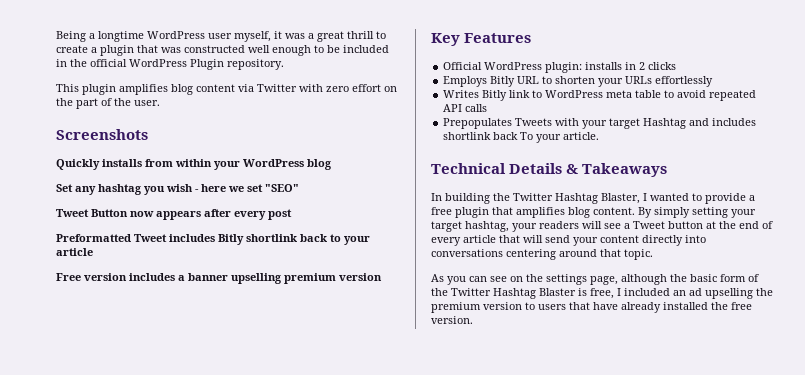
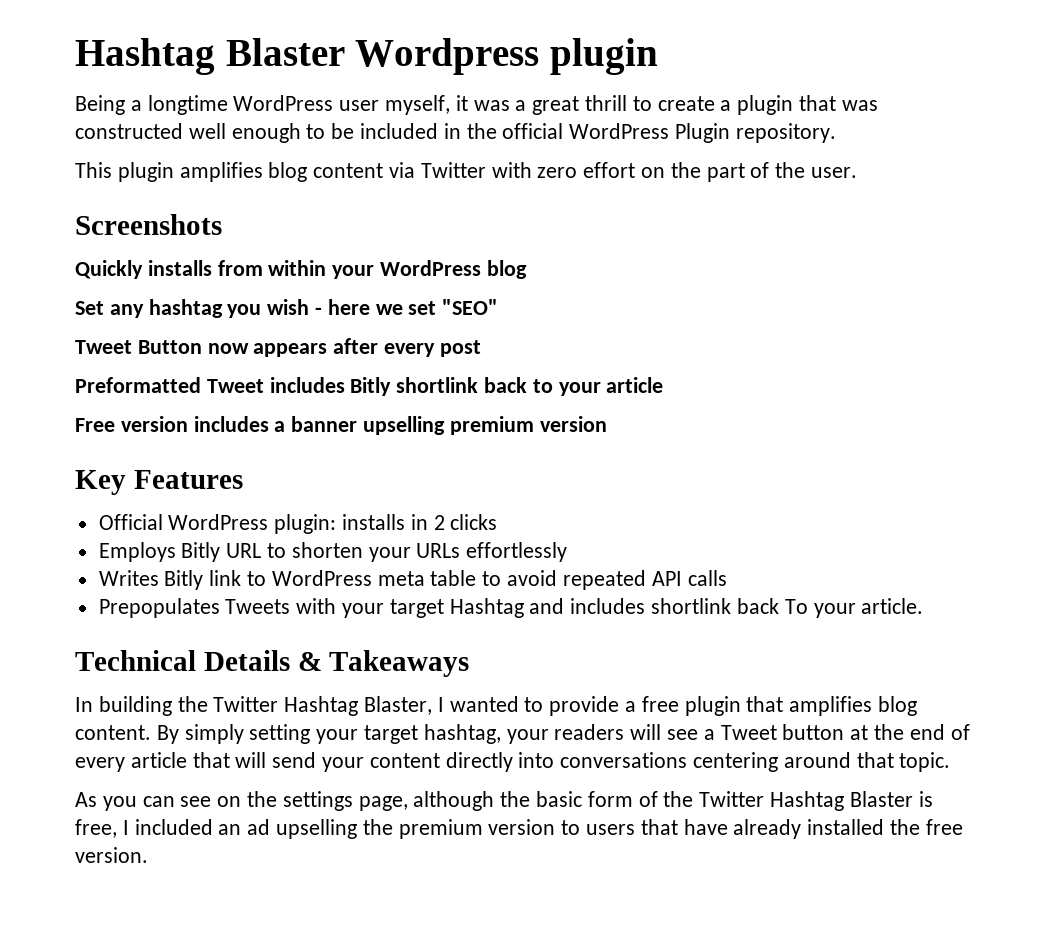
+ Hashtag Blaster Wordpress plugin

